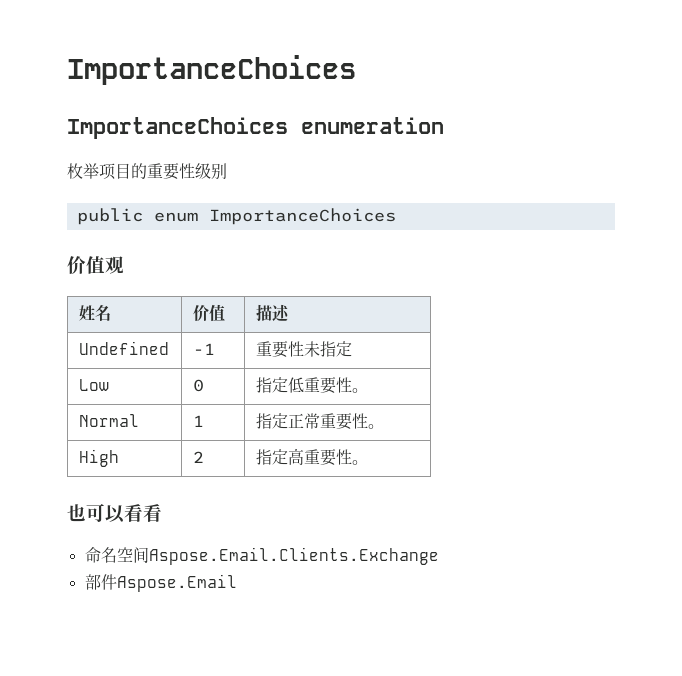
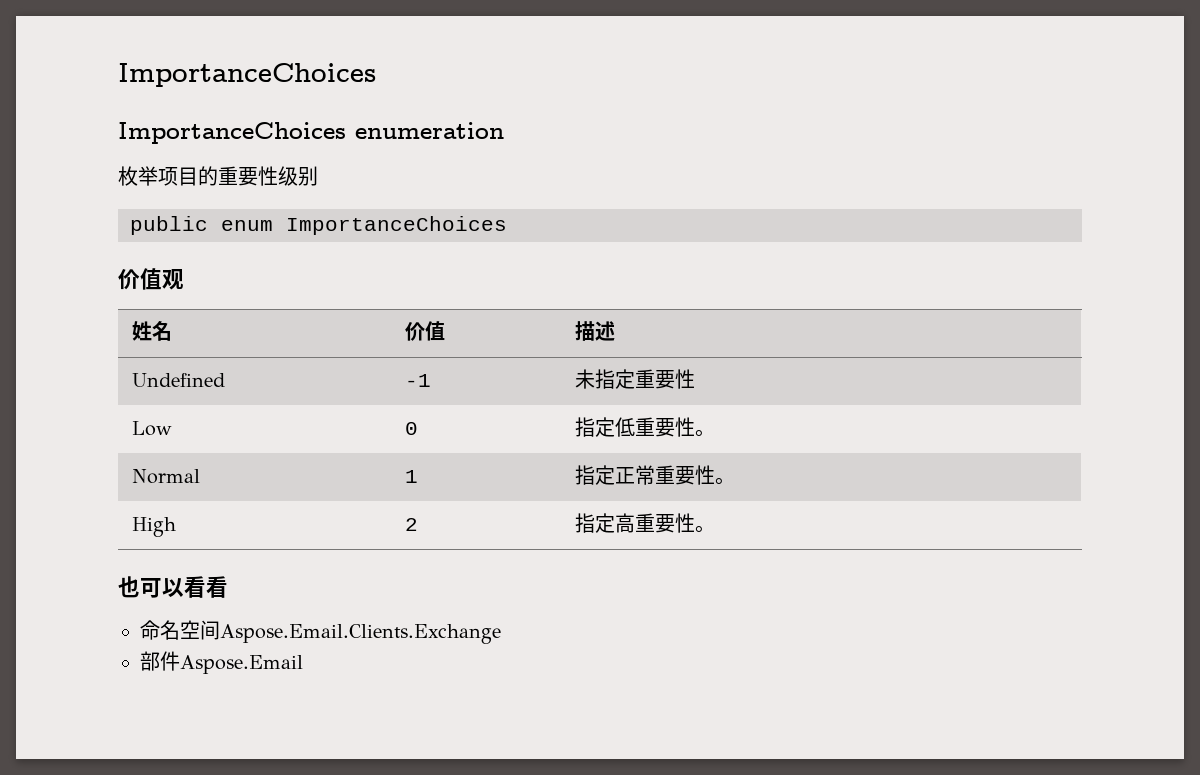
- Undefined | -1 | 重要性未指定
+ Undefined | -1 | 未指定重要性

